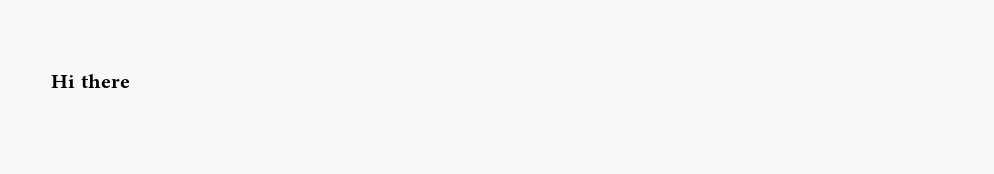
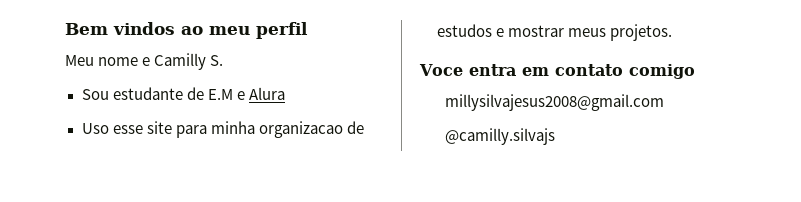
- Hi there
+ Bem vindos ao meu perfil
+ Meu nome e Camilly S.
+ Sou estudante de E.M e Alura
+ Uso esse site para minha organizacao de estudos e mostrar meus projetos.
+ Voce entra em contato comigo
+ millysilvajesus2008@gmail.com
+ @camilly.silvajs

